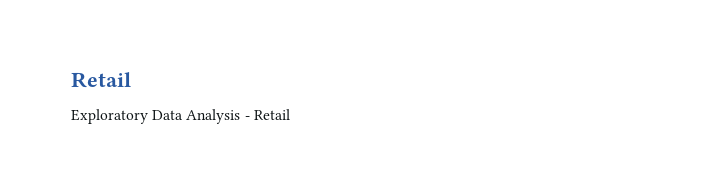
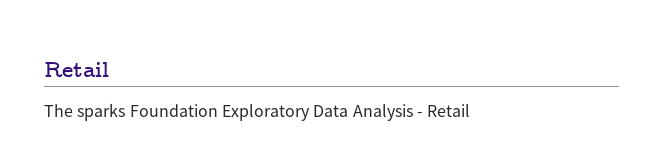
- Exploratory Data Analysis - Retail
+ The sparks Foundation Exploratory Data Analysis - Retail

